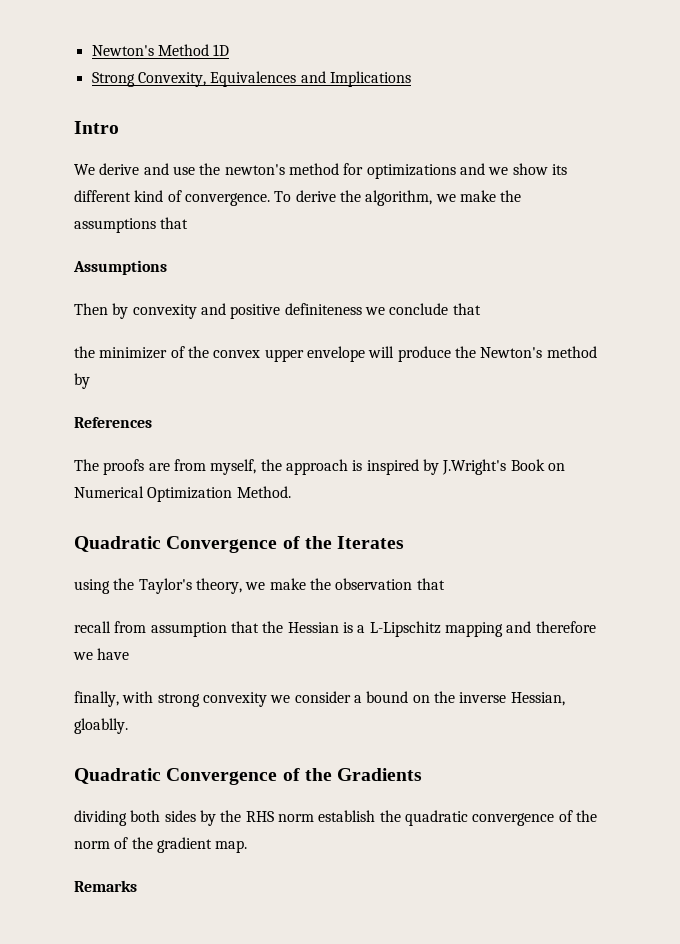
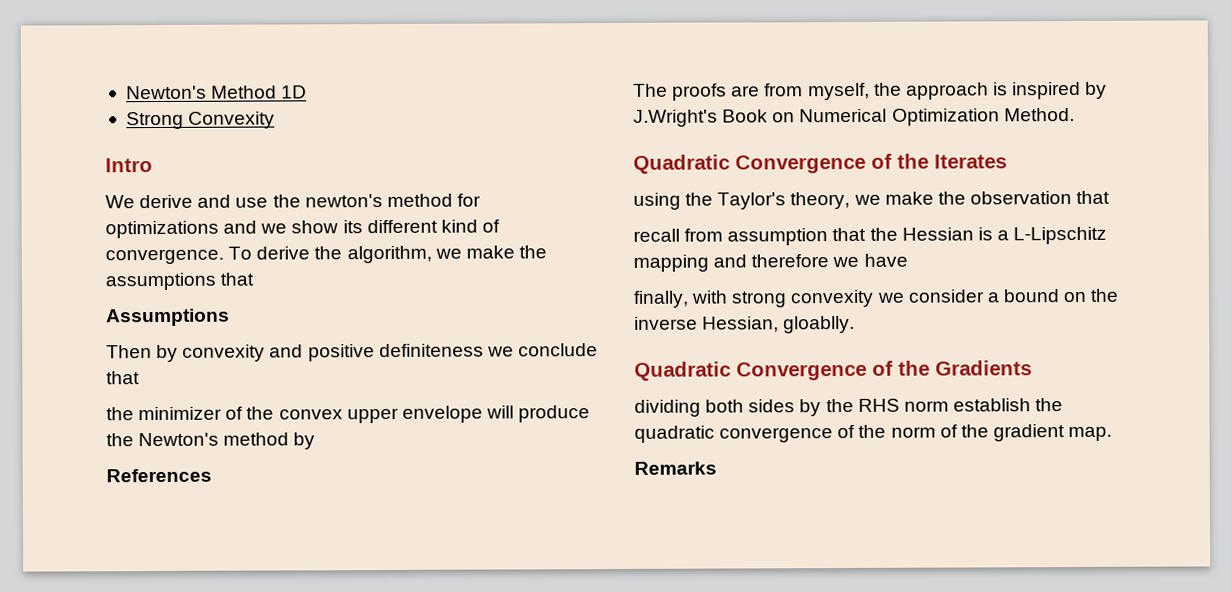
- Strong Convexity, Equivalences and Implications
+ Strong Convexity

